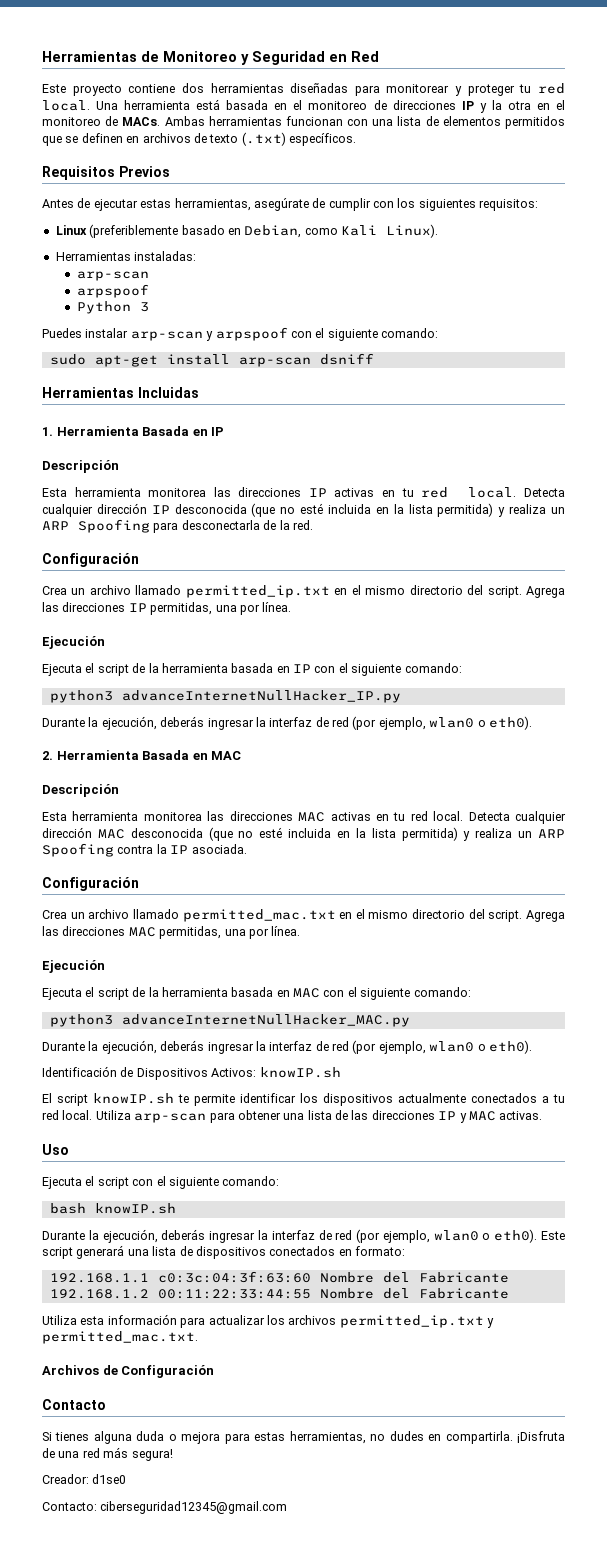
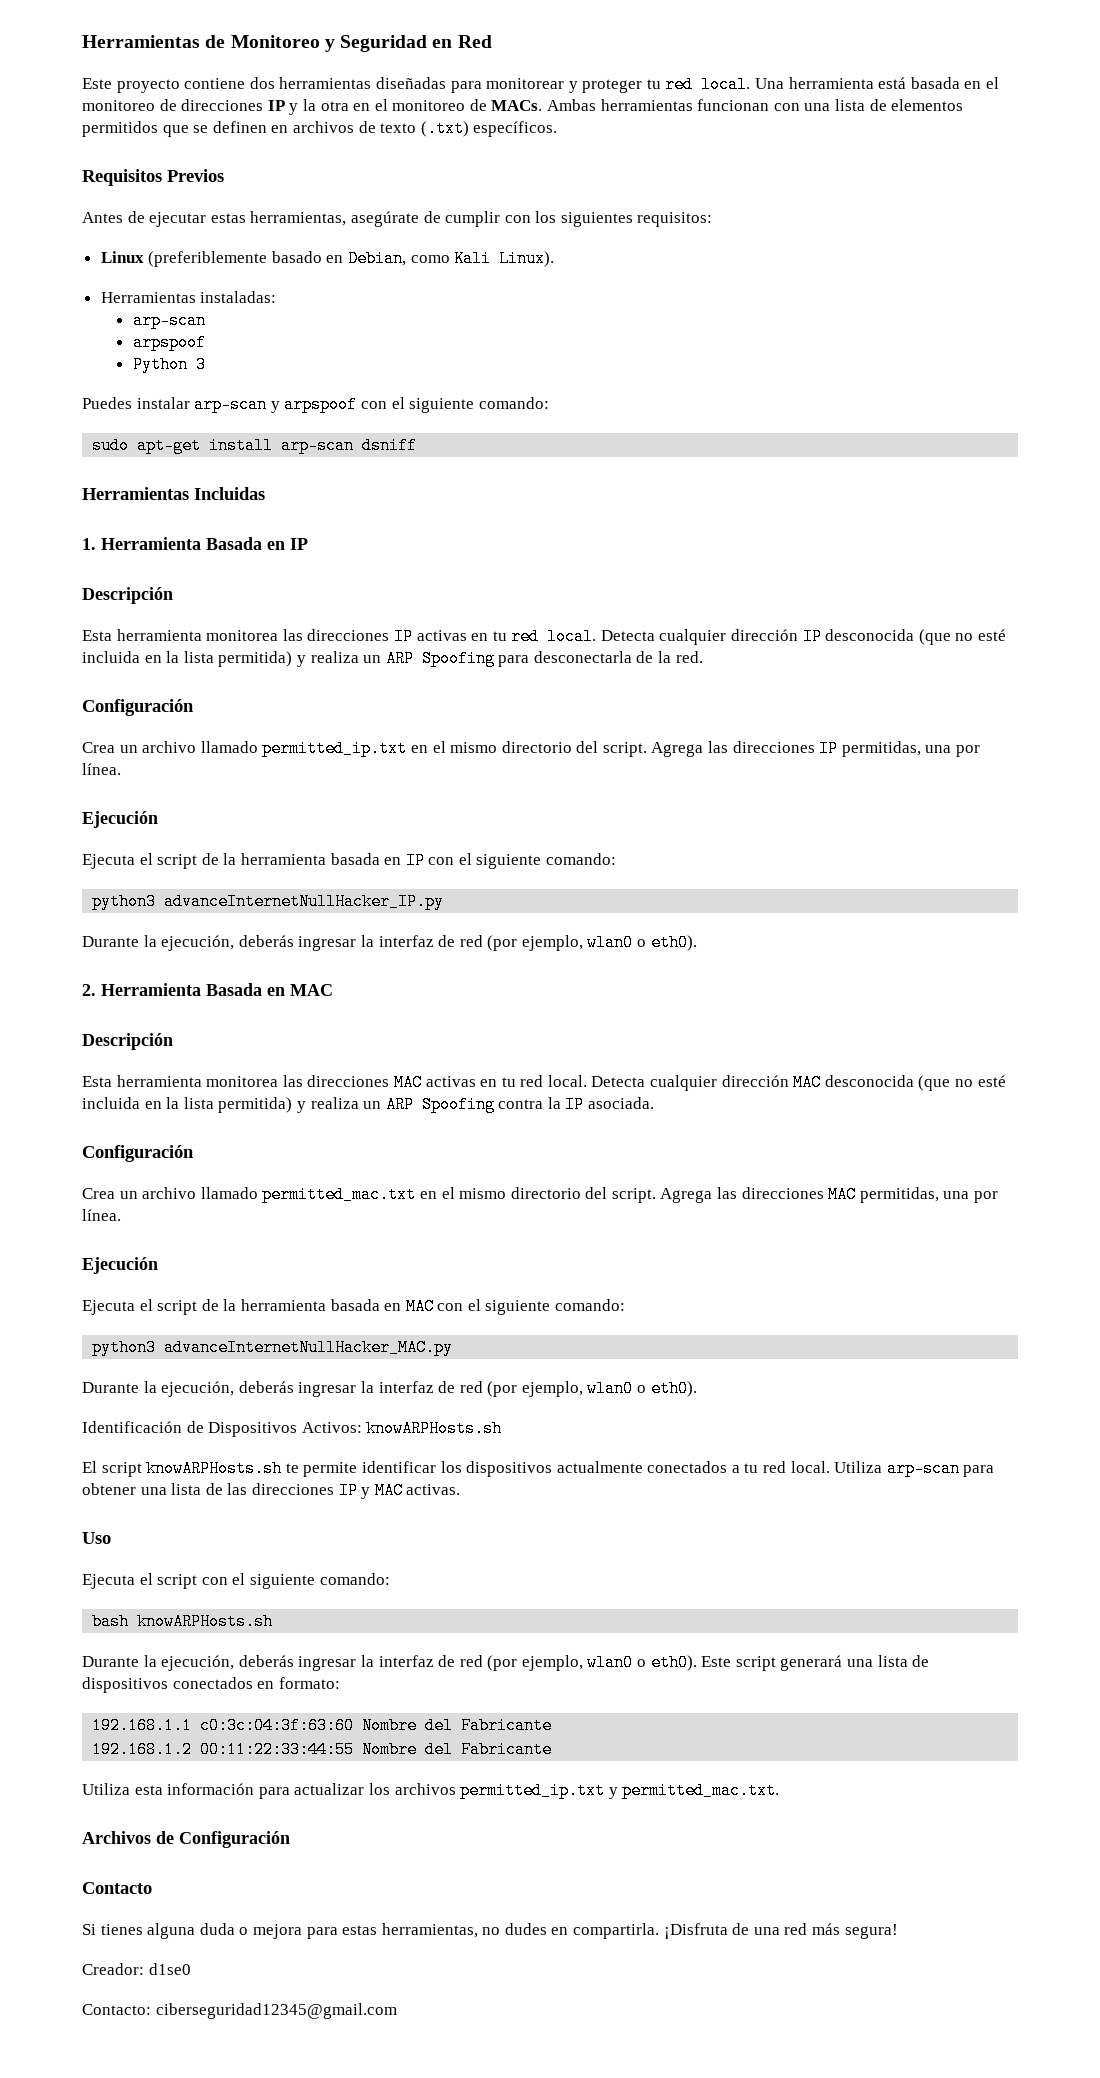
- Identificación de Dispositivos Activos: knowIP.sh
+ Identificación de Dispositivos Activos: knowARPHosts.sh
- El script knowIP.sh te permite identificar los dispositivos actualmente conectados a tu red local.
+ El script knowARPHosts.sh te permite identificar los dispositivos actualmente conectados a tu red local.
- bash knowIP.sh
+ bash knowARPHosts.sh

